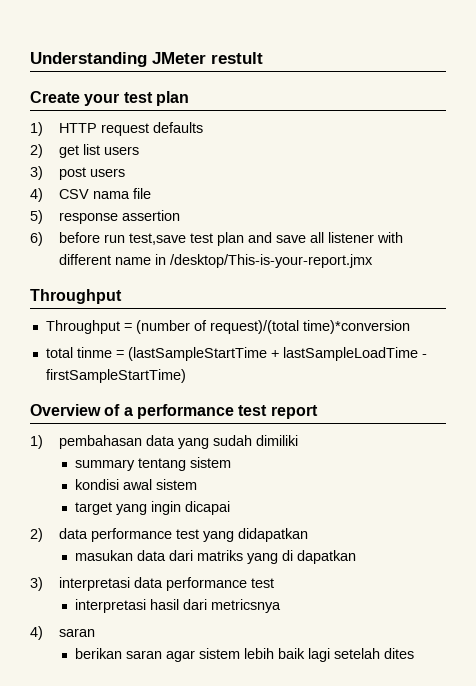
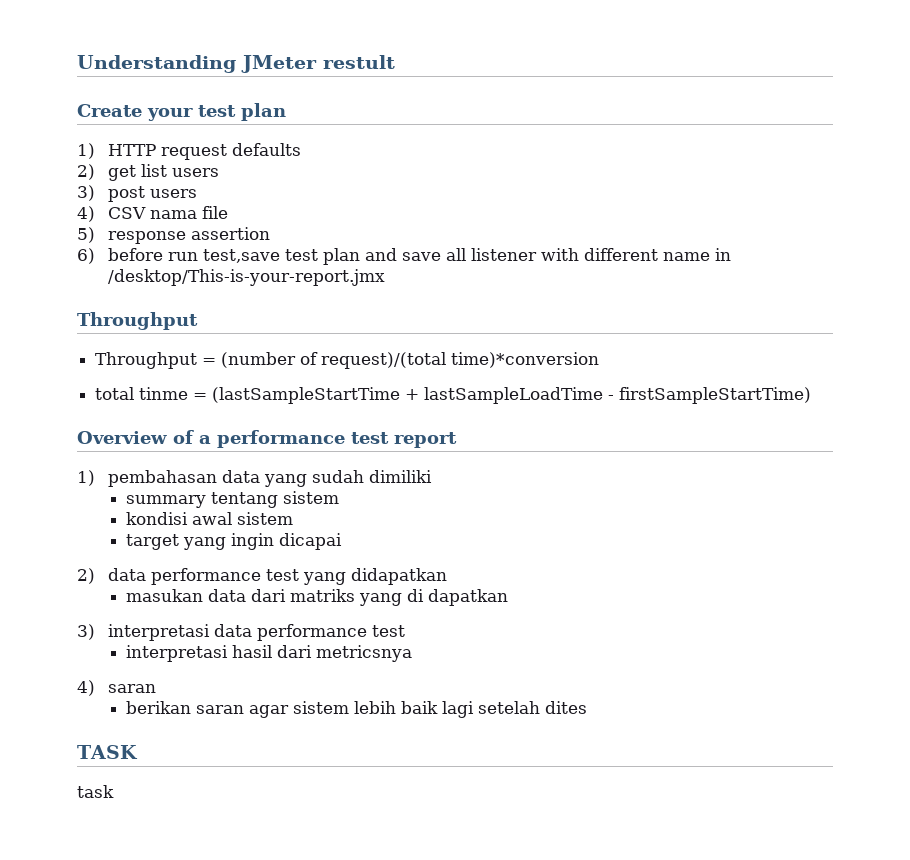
+ TASK
+ task

